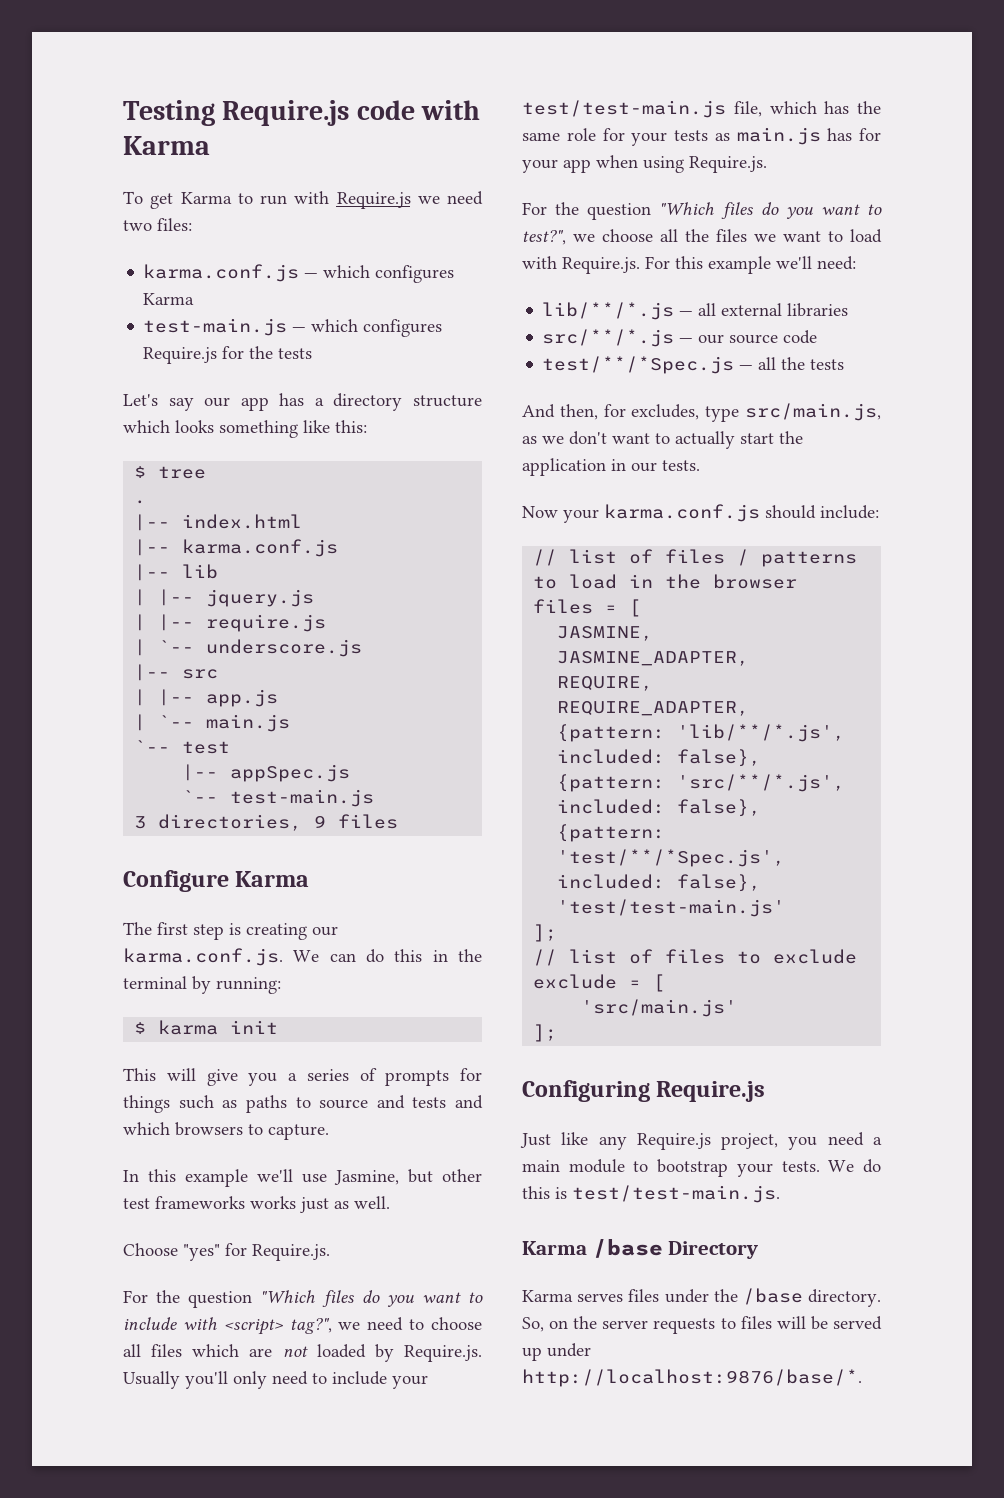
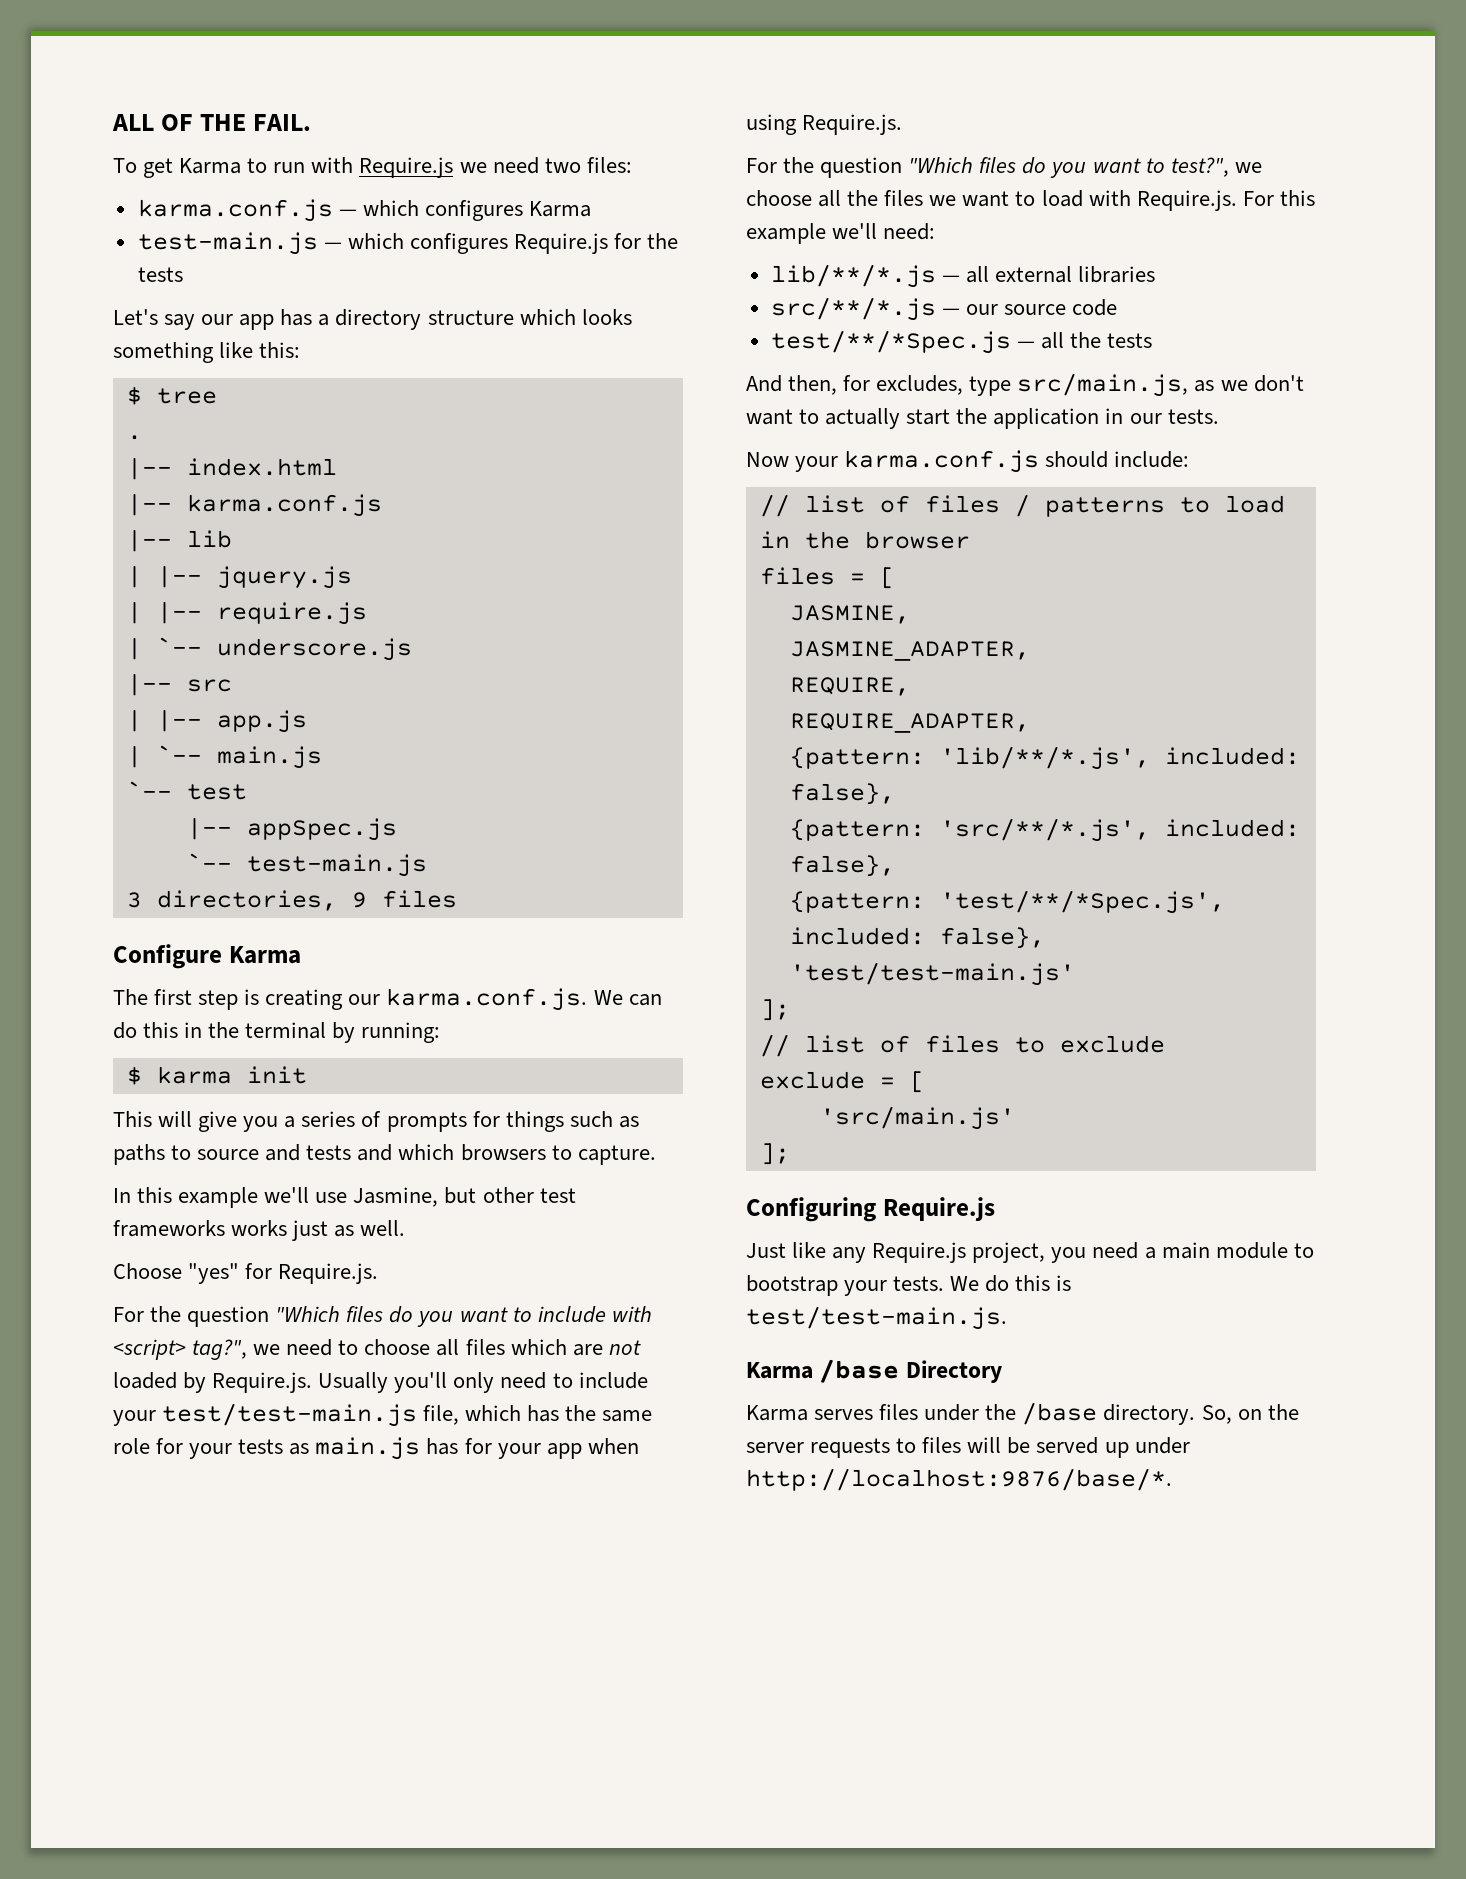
- Testing Require.js code with Karma
+ ALL OF THE FAIL.

